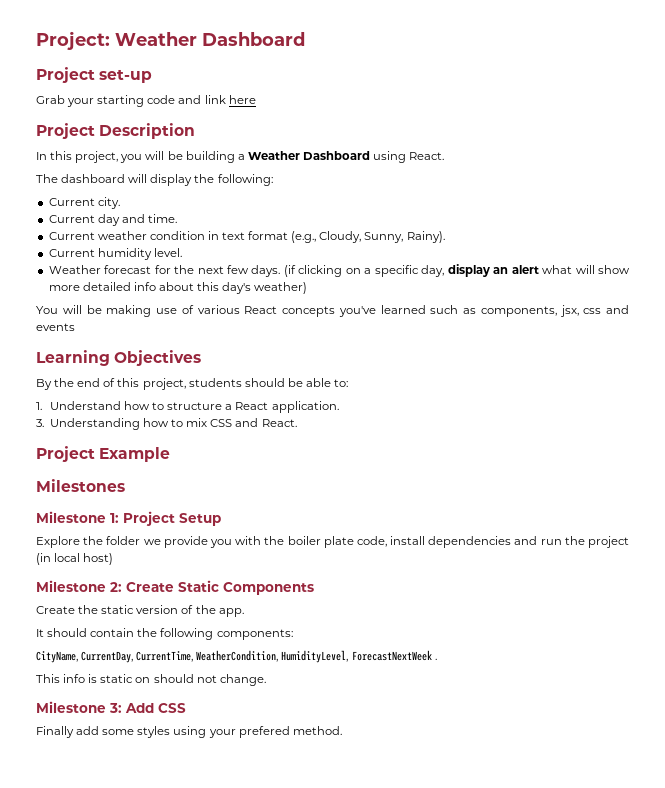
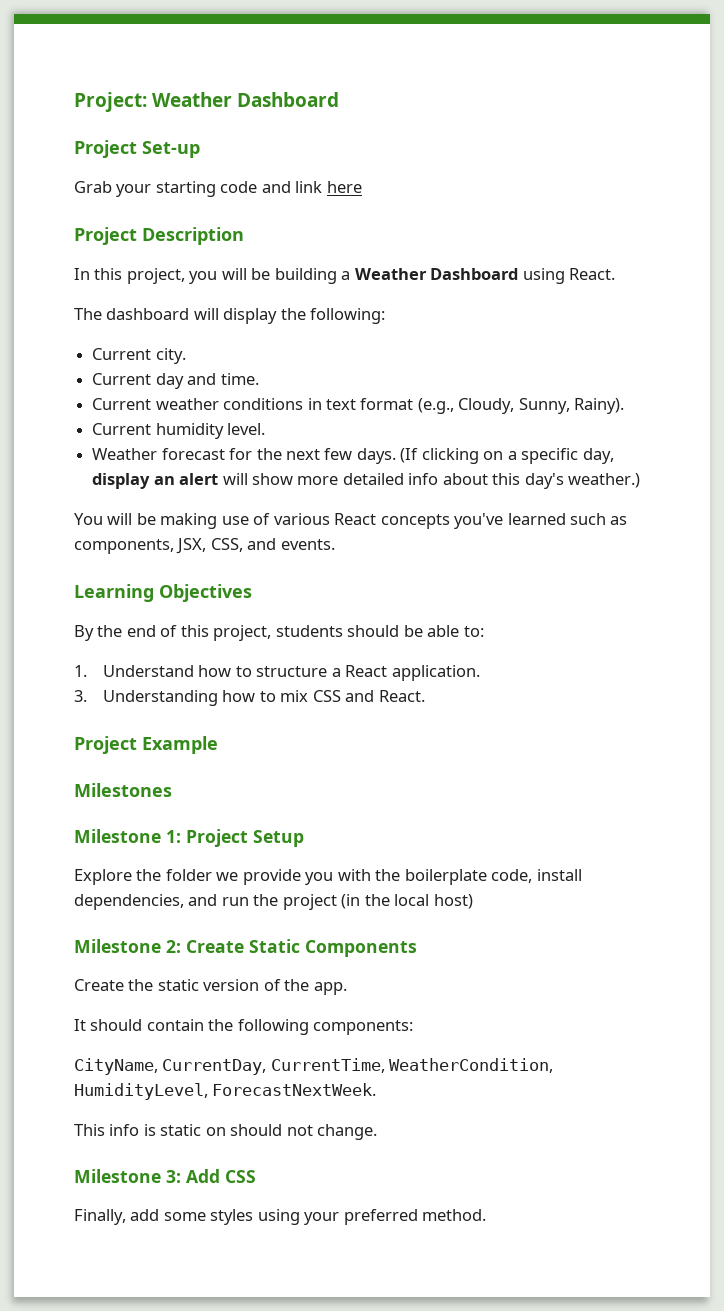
- Project set-up
+ Project Set-up
- Current weather condition in text format (e.g., Cloudy, Sunny, Rainy).
+ Current weather conditions in text format (e.g., Cloudy, Sunny, Rainy).
- (if clicking on a specific day, display an alert what will show more detailed info about this day's weather)
+ (If clicking on a specific day, display an alert will show more detailed info about this day's weather.)
- You will be making use of various React concepts you've learned such as components, jsx, css and events
+ You will be making use of various React concepts you've learned such as components, JSX, CSS, and events.
- Explore the folder we provide you with the boiler plate code, install dependencies and run the project (in local host)
+ Explore the folder we provide you with the boilerplate code, install dependencies, and run the project (in the local host)
- CityName, CurrentDay, CurrentTime, WeatherCondition, HumidityLevel, ForecastNextWeek .
+ CityName, CurrentDay, CurrentTime, WeatherCondition, HumidityLevel, ForecastNextWeek.
- Finally add some styles using your prefered method.
+ Finally, add some styles using your preferred method.

